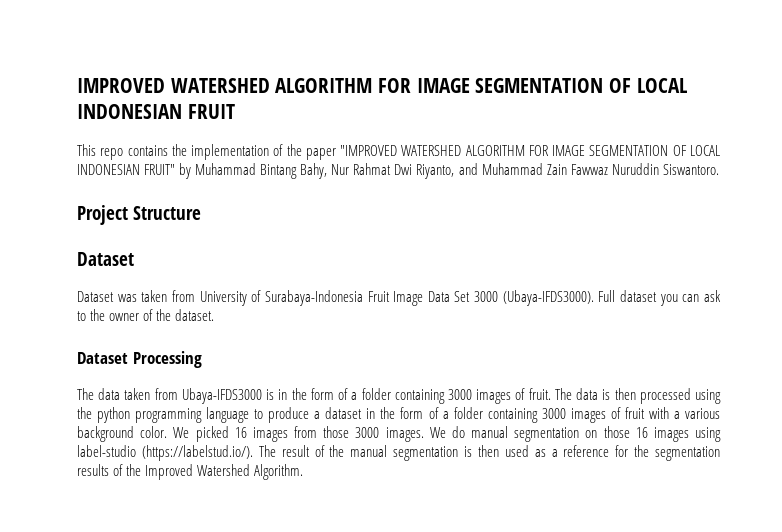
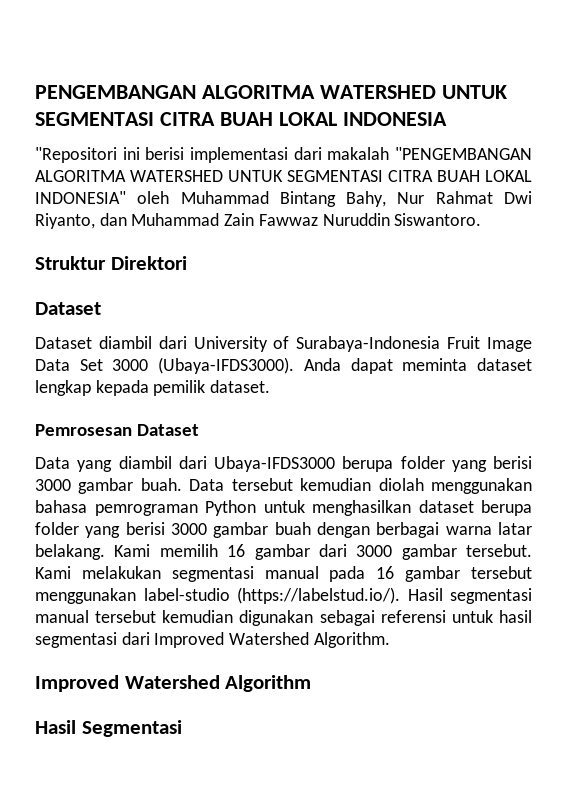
- IMPROVED WATERSHED ALGORITHM FOR IMAGE SEGMENTATION OF LOCAL INDONESIAN FRUIT
- This repo contains the implementation of the paper "IMPROVED WATERSHED ALGORITHM FOR IMAGE SEGMENTATION OF LOCAL INDONESIAN FRUIT" by Muhammad Bintang Bahy, Nur Rahmat Dwi Riyanto, and Muhammad Zain Fawwaz Nuruddin Siswantoro.
+ PENGEMBANGAN ALGORITMA WATERSHED UNTUK SEGMENTASI CITRA BUAH LOKAL INDONESIA
+ "Repositori ini berisi implementasi dari makalah "PENGEMBANGAN ALGORITMA WATERSHED UNTUK SEGMENTASI CITRA BUAH LOKAL INDONESIA" oleh Muhammad Bintang Bahy, Nur Rahmat Dwi Riyanto, dan Muhammad Zain Fawwaz Nuruddin Siswantoro.
- Project Structure
+ Struktur Direktori
- Dataset was taken from University of Surabaya-Indonesia Fruit Image Data Set 3000 (Ubaya-IFDS3000).
+ Dataset diambil dari University of Surabaya-Indonesia Fruit Image Data Set 3000 (Ubaya-IFDS3000).
- Full dataset you can ask to the owner of the dataset.
+ Anda dapat meminta dataset lengkap kepada pemilik dataset.
- Dataset Processing
- The data taken from Ubaya-IFDS3000 is in the form of a folder containing 3000 images of fruit. The data is then processed using the python programming language to produce a dataset in the form of a folder containing 3000 images of fruit with a various background color. We picked 16 images from those 3000 images. We do manual segmentation on those 16 images using label-studio (https://labelstud.io/). The result of the manual segmentation is then used as a reference for the segmentation results of the Improved Watershed Algorithm.
+ Pemrosesan Dataset
+ Data yang diambil dari Ubaya-IFDS3000 berupa folder yang berisi 3000 gambar buah. Data tersebut kemudian diolah menggunakan bahasa pemrograman Python untuk menghasilkan dataset berupa folder yang berisi 3000 gambar buah dengan berbagai warna latar belakang. Kami memilih 16 gambar dari 3000 gambar tersebut. Kami melakukan segmentasi manual pada 16 gambar tersebut menggunakan label-studio (https://labelstud.io/). Hasil segmentasi manual tersebut kemudian digunakan sebagai referensi untuk hasil segmentasi dari Improved Watershed Algorithm.
+ Improved Watershed Algorithm
+ Hasil Segmentasi

